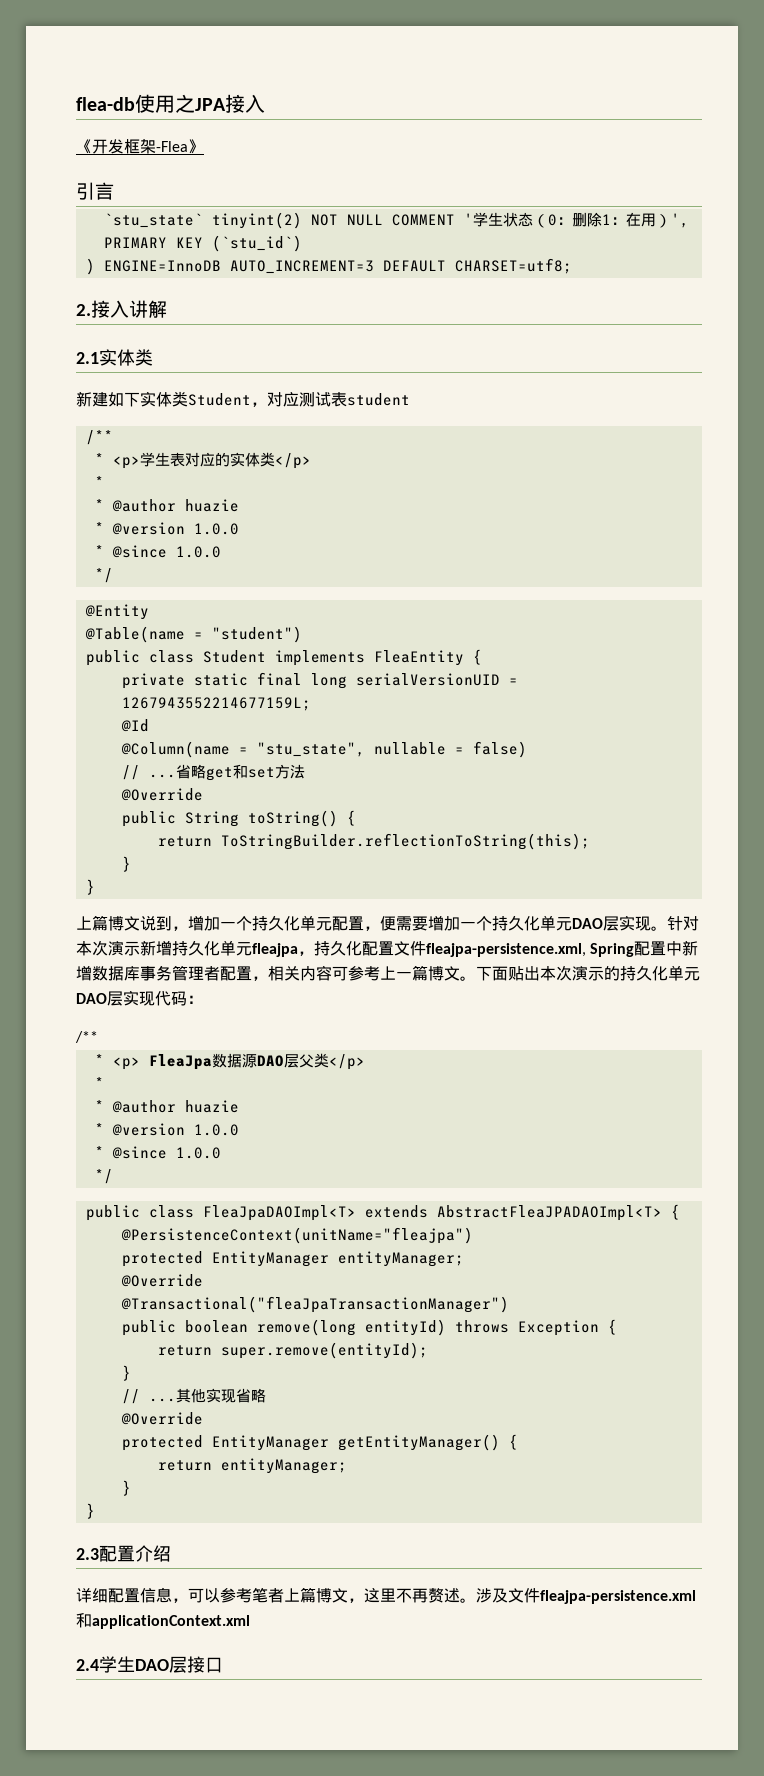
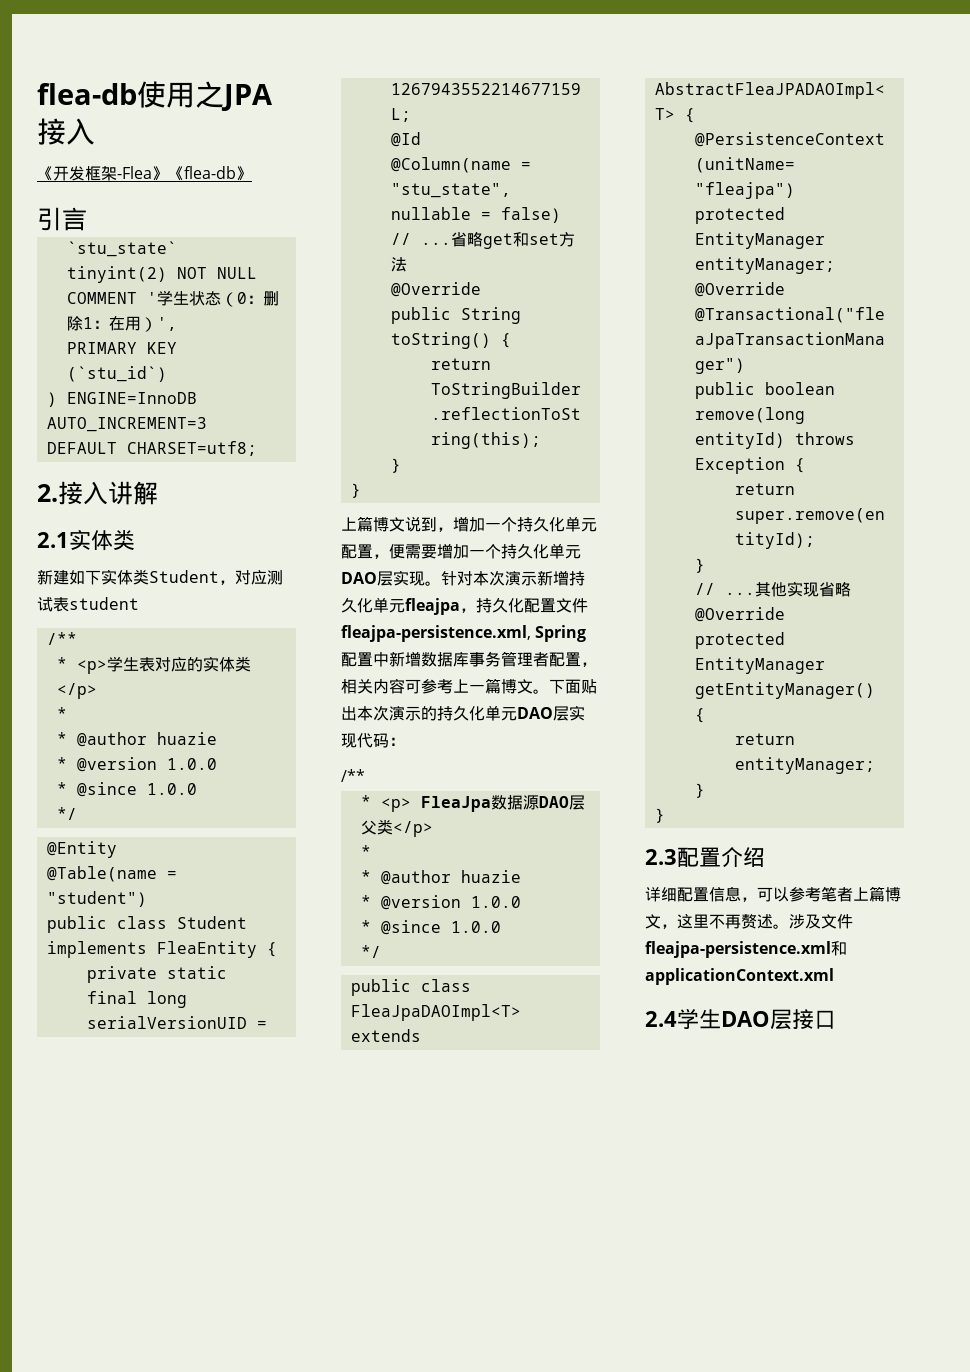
- 《开发框架-Flea》
+ 《开发框架-Flea》《flea-db》

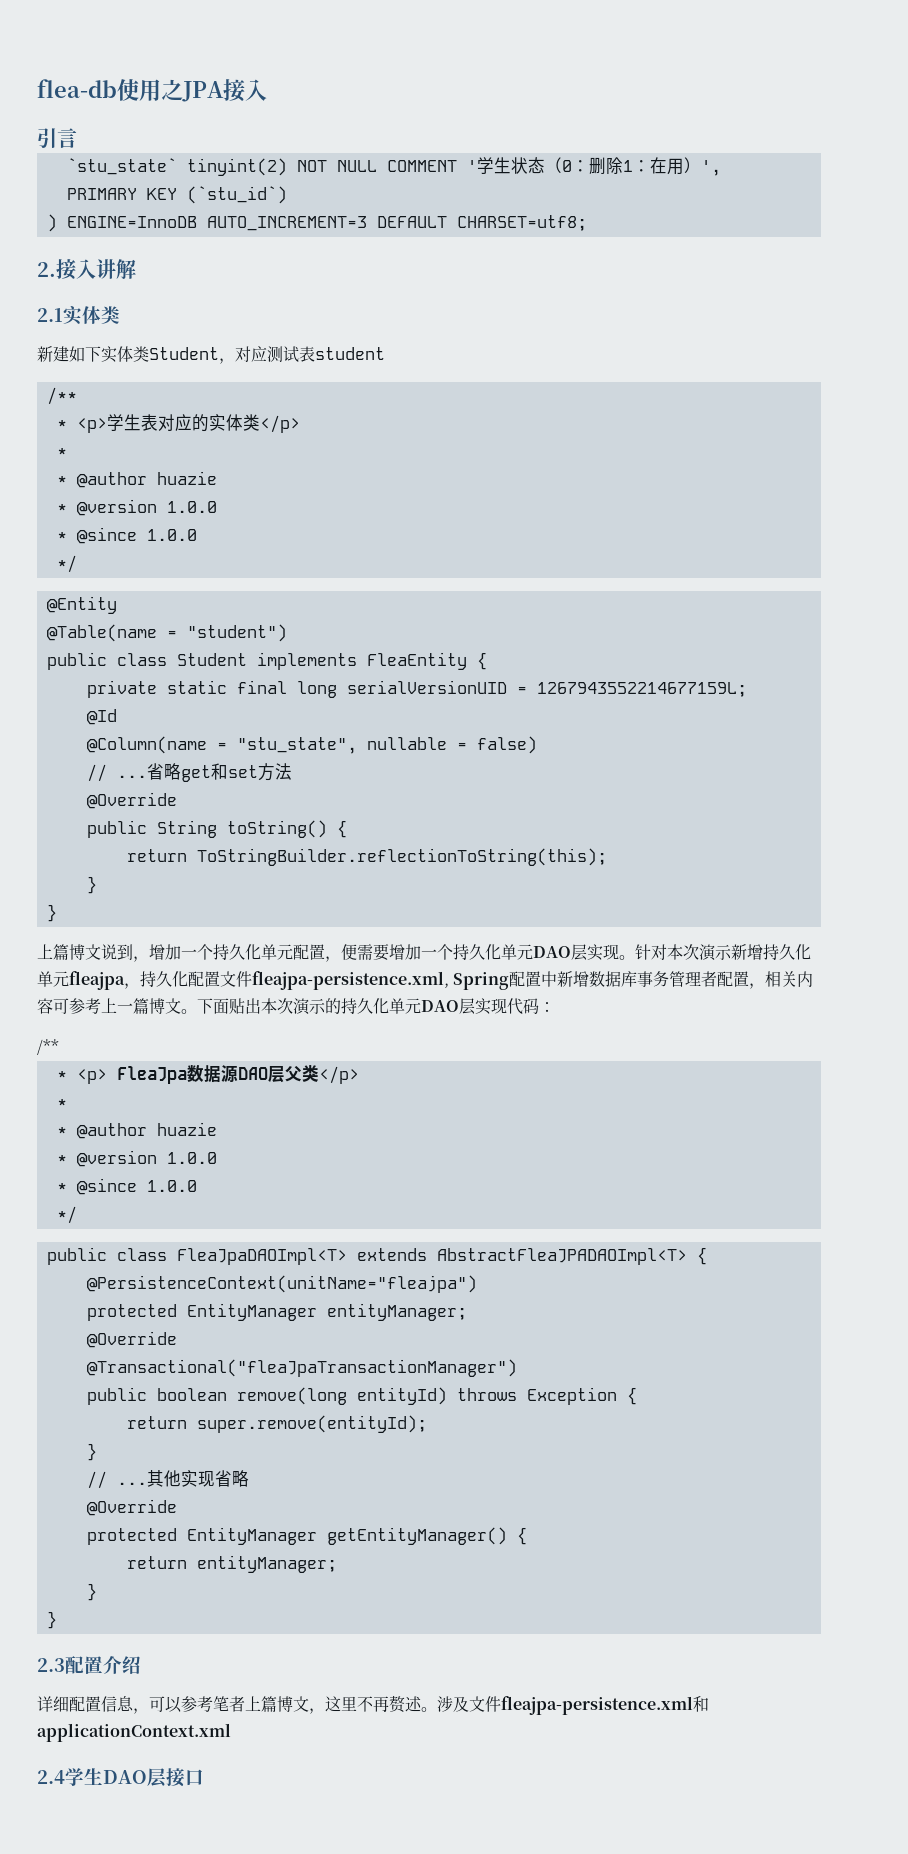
- 《开发框架-Flea》《flea-db》

